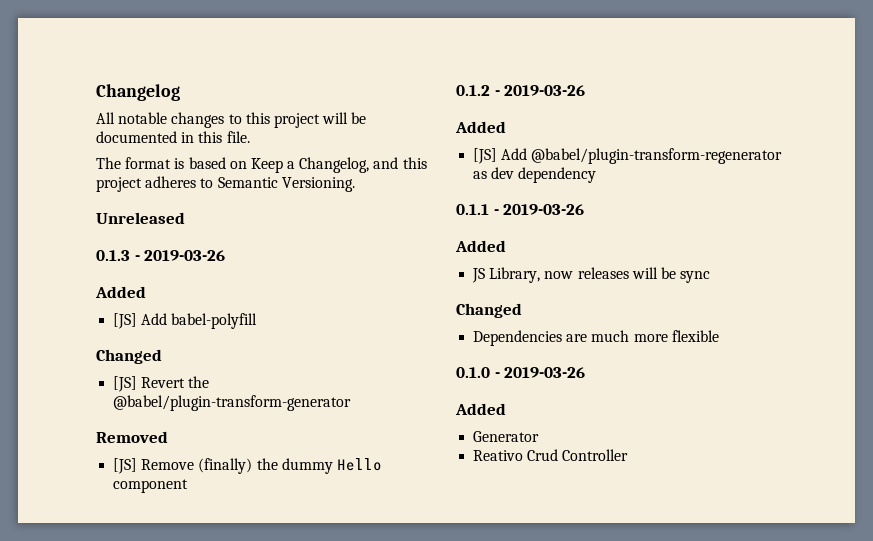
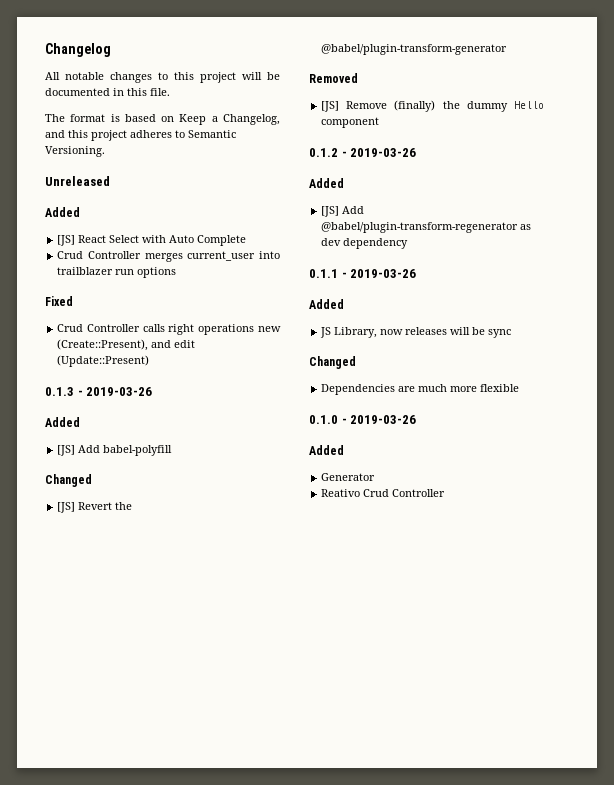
  Unreleased
+ Added
+ [JS] React Select with Auto Complete
+ Crud Controller merges current_user into trailblazer run options
+ Fixed
+ Crud Controller calls right operations new (Create::Present), and edit (Update::Present)

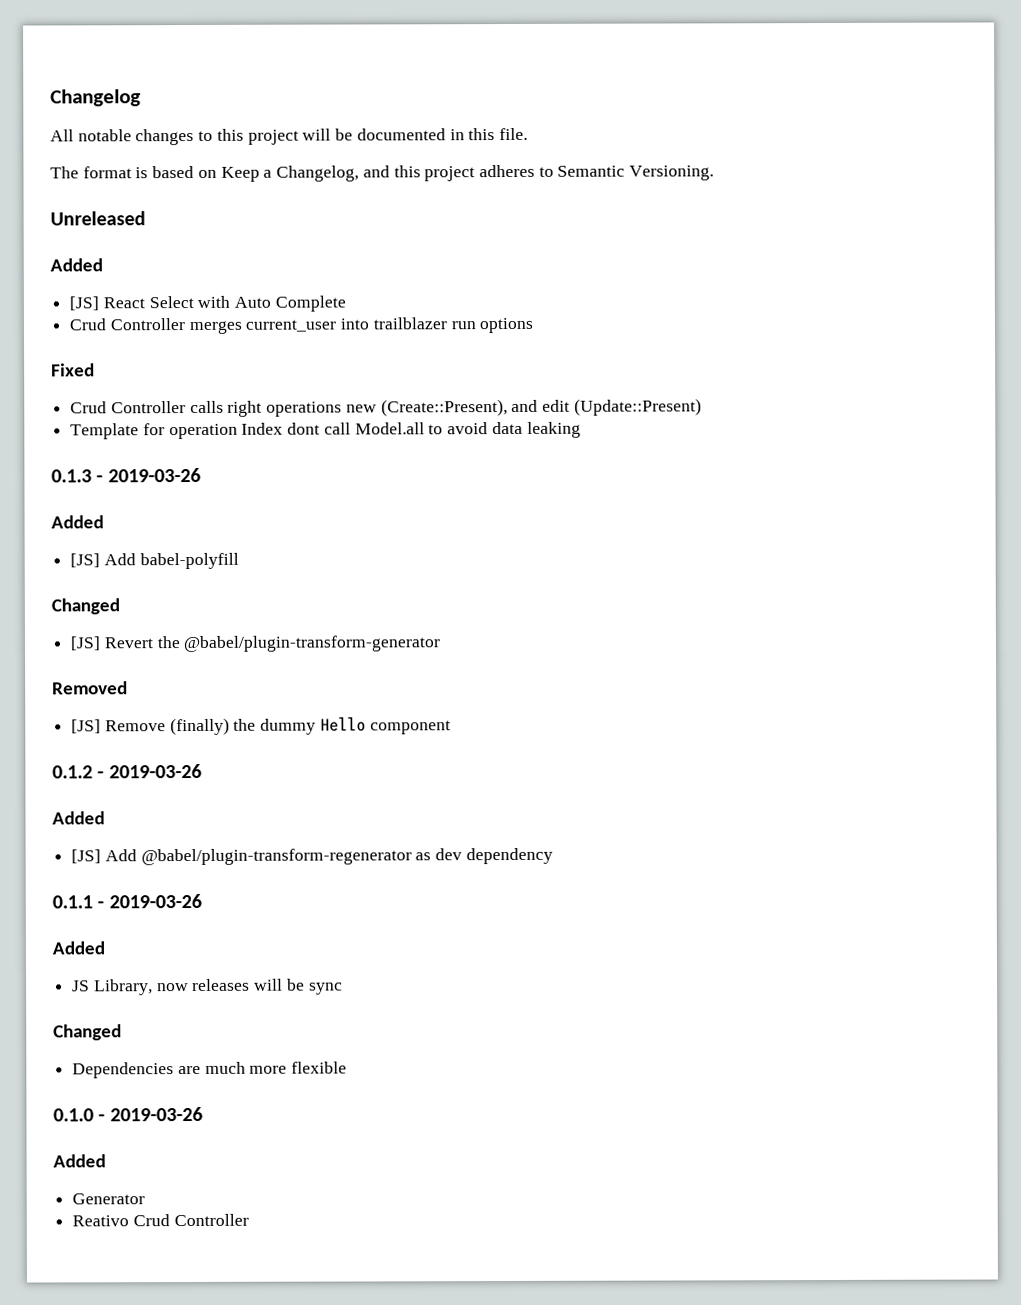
+ Template for operation Index dont call Model.all to avoid data leaking

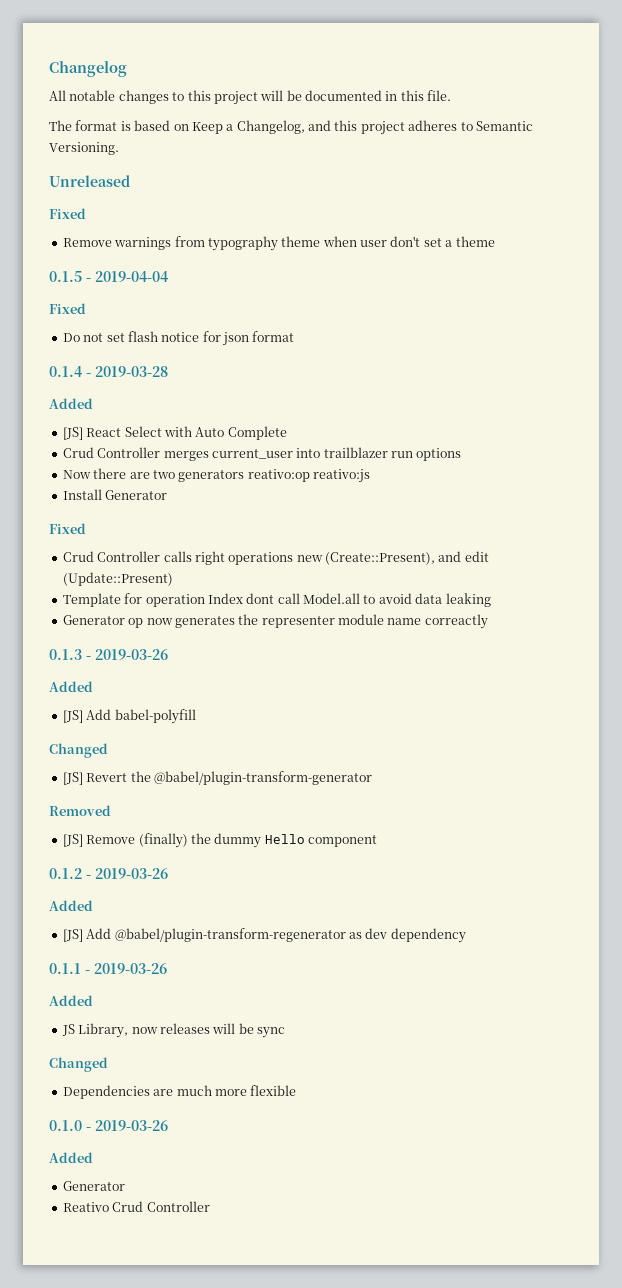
  Unreleased
+ Fixed
+ Remove warnings from typography theme when user don't set a theme
+ 0.1.5 - 2019-04-04
+ Fixed
+ Do not set flash notice for json format
+ 0.1.4 - 2019-03-28
+ Now there are two generators reativo:op reativo:js
+ Install Generator
+ Generator op now generates the representer module name correactly

